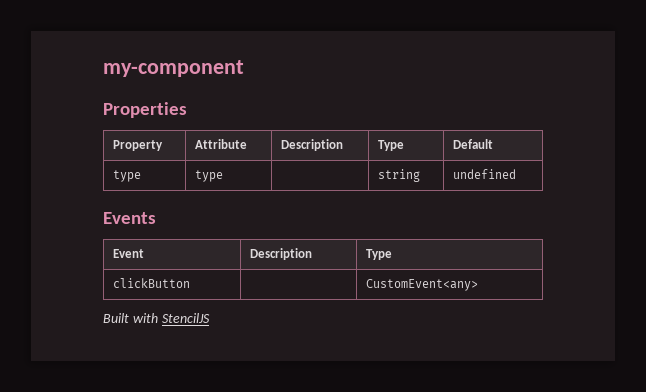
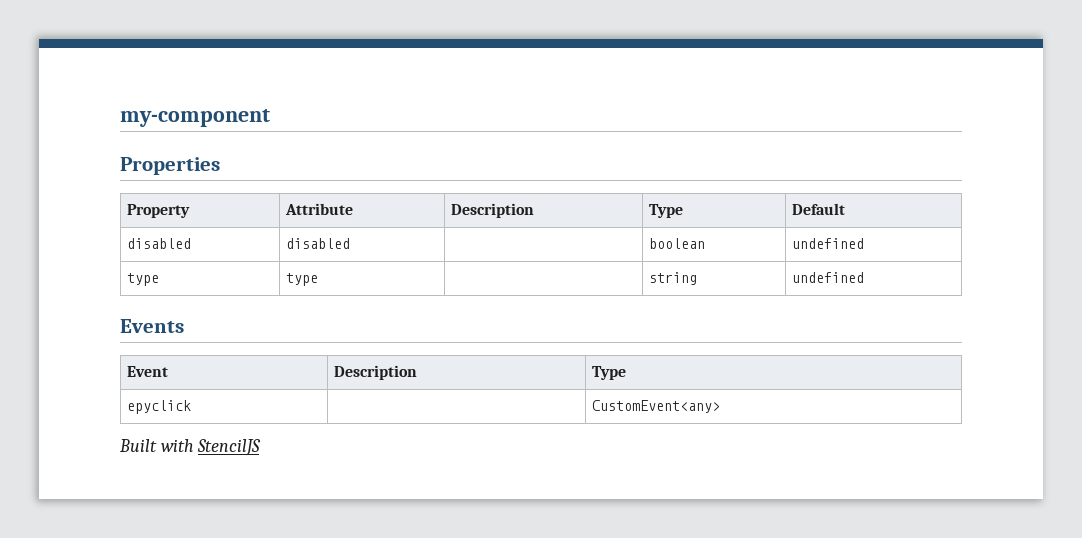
+ disabled | disabled | | boolean | undefined
- clickButton | | CustomEvent<any>
+ epyclick | | CustomEvent<any>

